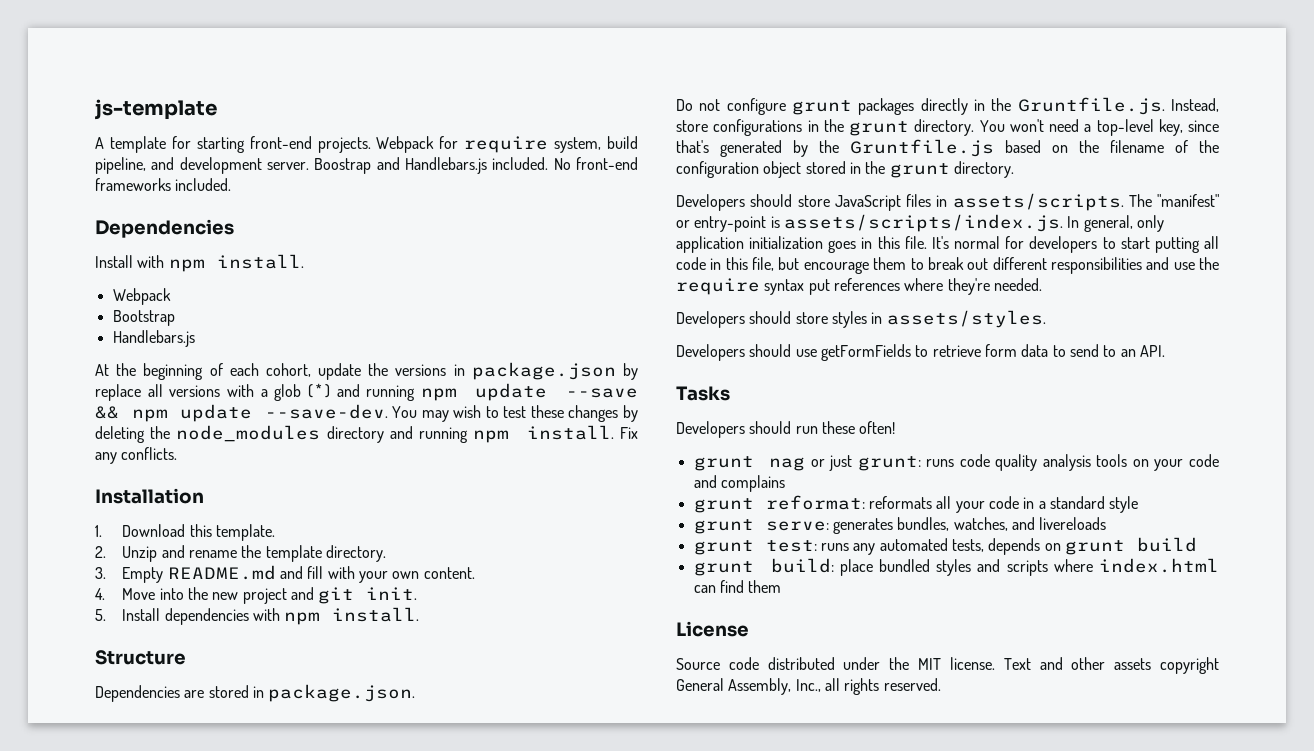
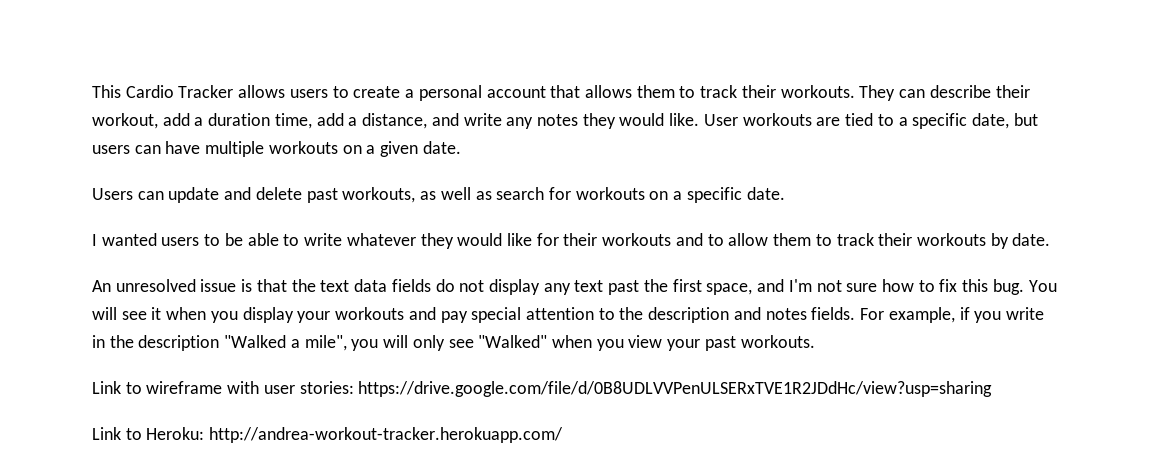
- js-template
- A template for starting front-end projects. Webpack for require system, build pipeline, and development server. Boostrap and Handlebars.js included. No front-end frameworks included.
- Dependencies
- Install with npm install.
- Webpack
- Bootstrap
- Handlebars.js
- At the beginning of each cohort, update the versions in package.json by replace all versions with a glob (*) and running npm update --save && npm update --save-dev. You may wish to test these changes by deleting the node_modules directory and running npm install. Fix any conflicts.
- Installation
- 1. Download this template.
- 2. Unzip and rename the template directory.
- 3. Empty README.md and fill with your own content.
- 4. Move into the new project and git init.
- 5. Install dependencies with npm install.
- Structure
- Dependencies are stored in package.json.
- Do not configure grunt packages directly in the Gruntfile.js. Instead, store configurations in the grunt directory. You won't need a top-level key, since that's generated by the Gruntfile.js based on the filename of the configuration object stored in the grunt directory.
- Developers should store JavaScript files in assets/scripts. The "manifest" or entry-point is assets/scripts/index.js. In general, only application initialization goes in this file. It's normal for developers to start putting all code in this file, but encourage them to break out different responsibilities and use the require syntax put references where they're needed.
- Developers should store styles in assets/styles.
- Developers should use getFormFields to retrieve form data to send to an API.
- Tasks
- Developers should run these often!
- grunt nag or just grunt: runs code quality analysis tools on your code and complains
- grunt reformat: reformats all your code in a standard style
- grunt serve: generates bundles, watches, and livereloads
- grunt test: runs any automated tests, depends on grunt build
- grunt build: place bundled styles and scripts where index.html can find them
- License
- Source code distributed under the MIT license. Text and other assets copyright General Assembly, Inc., all rights reserved.
+ This Cardio Tracker allows users to create a personal account that allows them to track their workouts. They can describe their workout, add a duration time, add a distance, and write any notes they would like. User workouts are tied to a specific date, but users can have multiple workouts on a given date.
+ Users can update and delete past workouts, as well as search for workouts on a specific date.
+ I wanted users to be able to write whatever they would like for their workouts and to allow them to track their workouts by date.
+ An unresolved issue is that the text data fields do not display any text past the first space, and I'm not sure how to fix this bug. You will see it when you display your workouts and pay special attention to the description and notes fields. For example, if you write in the description "Walked a mile", you will only see "Walked" when you view your past workouts.
+ Link to wireframe with user stories: https://drive.google.com/file/d/0B8UDLVVPenULSERxTVE1R2JDdHc/view?usp=sharing
+ Link to Heroku: http://andrea-workout-tracker.herokuapp.com/

